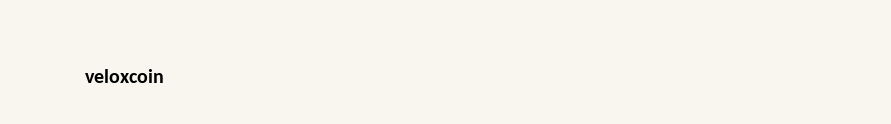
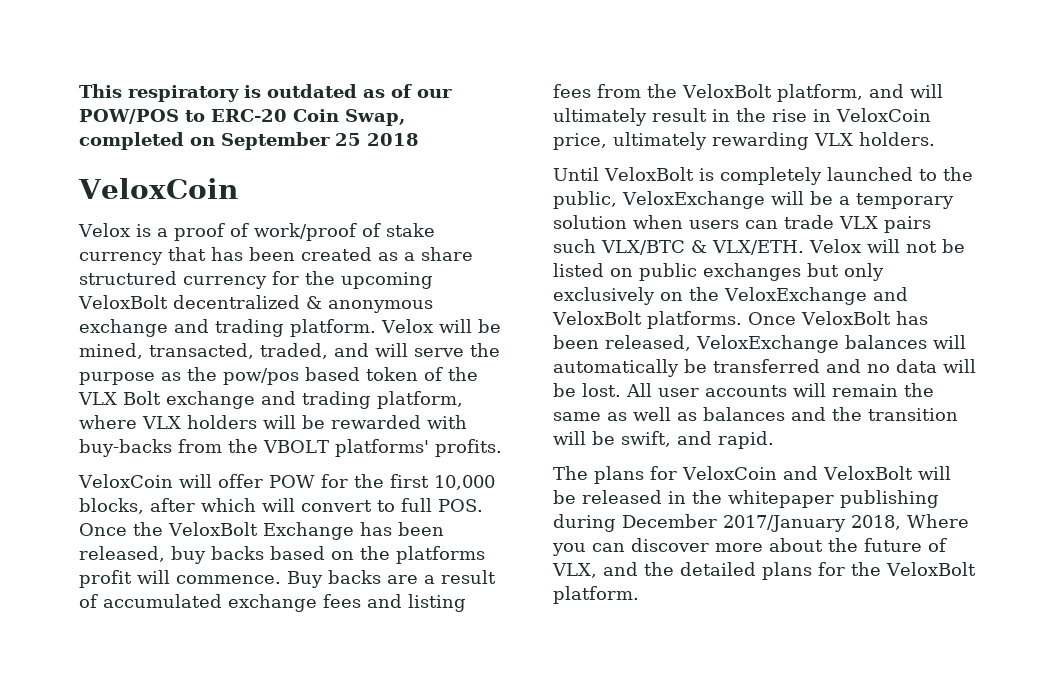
- veloxcoin
+ This respiratory is outdated as of our POW/POS to ERC-20 Coin Swap, completed on September 25 2018
+ VeloxCoin
+ Velox is a proof of work/proof of stake currency that has been created as a share structured currency for the upcoming VeloxBolt decentralized & anonymous exchange and trading platform. Velox will be mined, transacted, traded, and will serve the purpose as the pow/pos based token of the VLX Bolt exchange and trading platform, where VLX holders will be rewarded with buy-backs from the VBOLT platforms' profits.
+ VeloxCoin will offer POW for the first 10,000 blocks, after which will convert to full POS. Once the VeloxBolt Exchange has been released, buy backs based on the platforms profit will commence. Buy backs are a result of accumulated exchange fees and listing fees from the VeloxBolt platform, and will ultimately result in the rise in VeloxCoin price, ultimately rewarding VLX holders.
+ Until VeloxBolt is completely launched to the public, VeloxExchange will be a temporary solution when users can trade VLX pairs such VLX/BTC & VLX/ETH. Velox will not be listed on public exchanges but only exclusively on the VeloxExchange and VeloxBolt platforms. Once VeloxBolt has been released, VeloxExchange balances will automatically be transferred and no data will be lost. All user accounts will remain the same as well as balances and the transition will be swift, and rapid.
+ The plans for VeloxCoin and VeloxBolt will be released in the whitepaper publishing during December 2017/January 2018, Where you can discover more about the future of VLX, and the detailed plans for the VeloxBolt platform.

